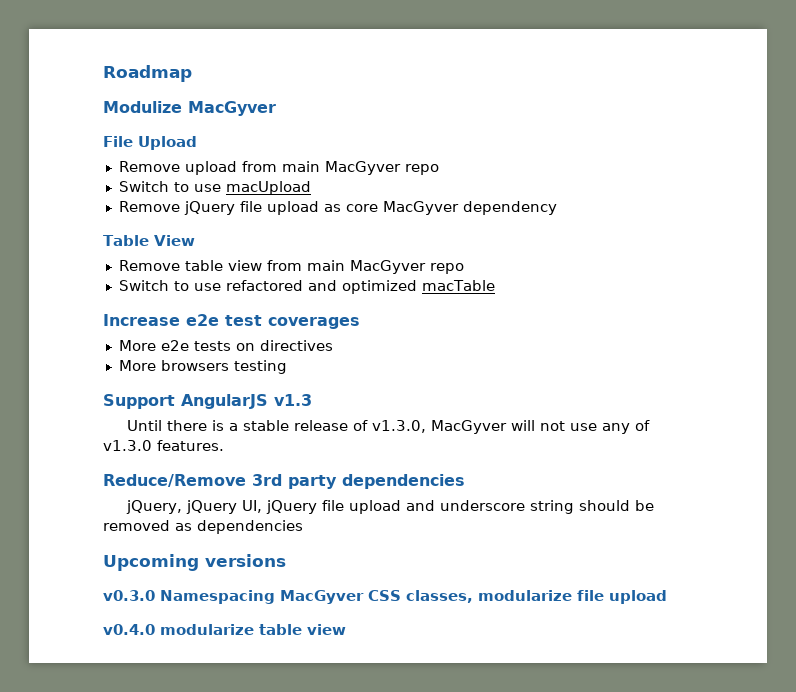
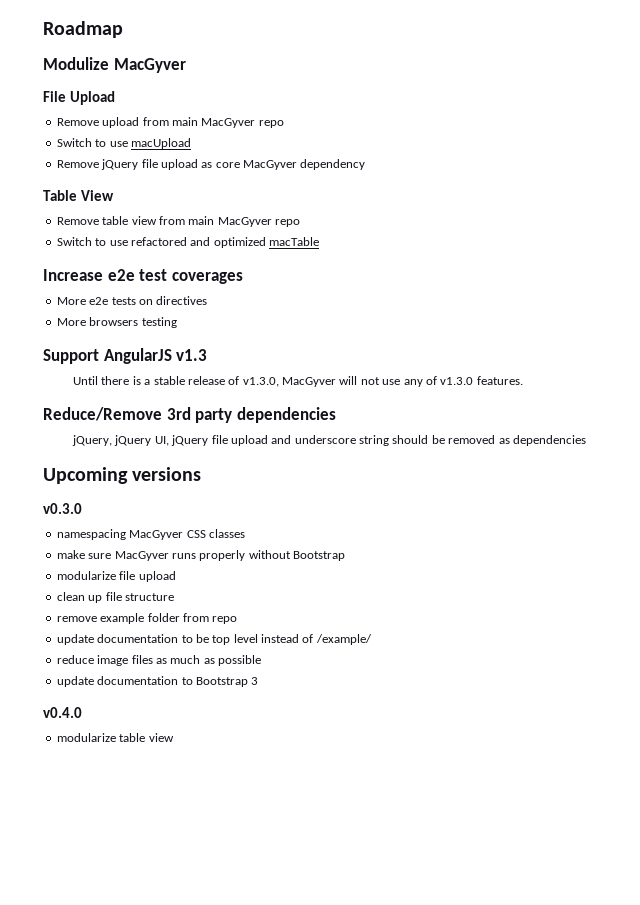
- v0.3.0 Namespacing MacGyver CSS classes, modularize file upload
+ v0.3.0
+ namespacing MacGyver CSS classes
+ make sure MacGyver runs properly without Bootstrap
+ modularize file upload
+ clean up file structure
+ remove example folder from repo
+ update documentation to be top level instead of /example/
+ reduce image files as much as possible
+ update documentation to Bootstrap 3
- v0.4.0 modularize table view
+ v0.4.0
+ modularize table view

